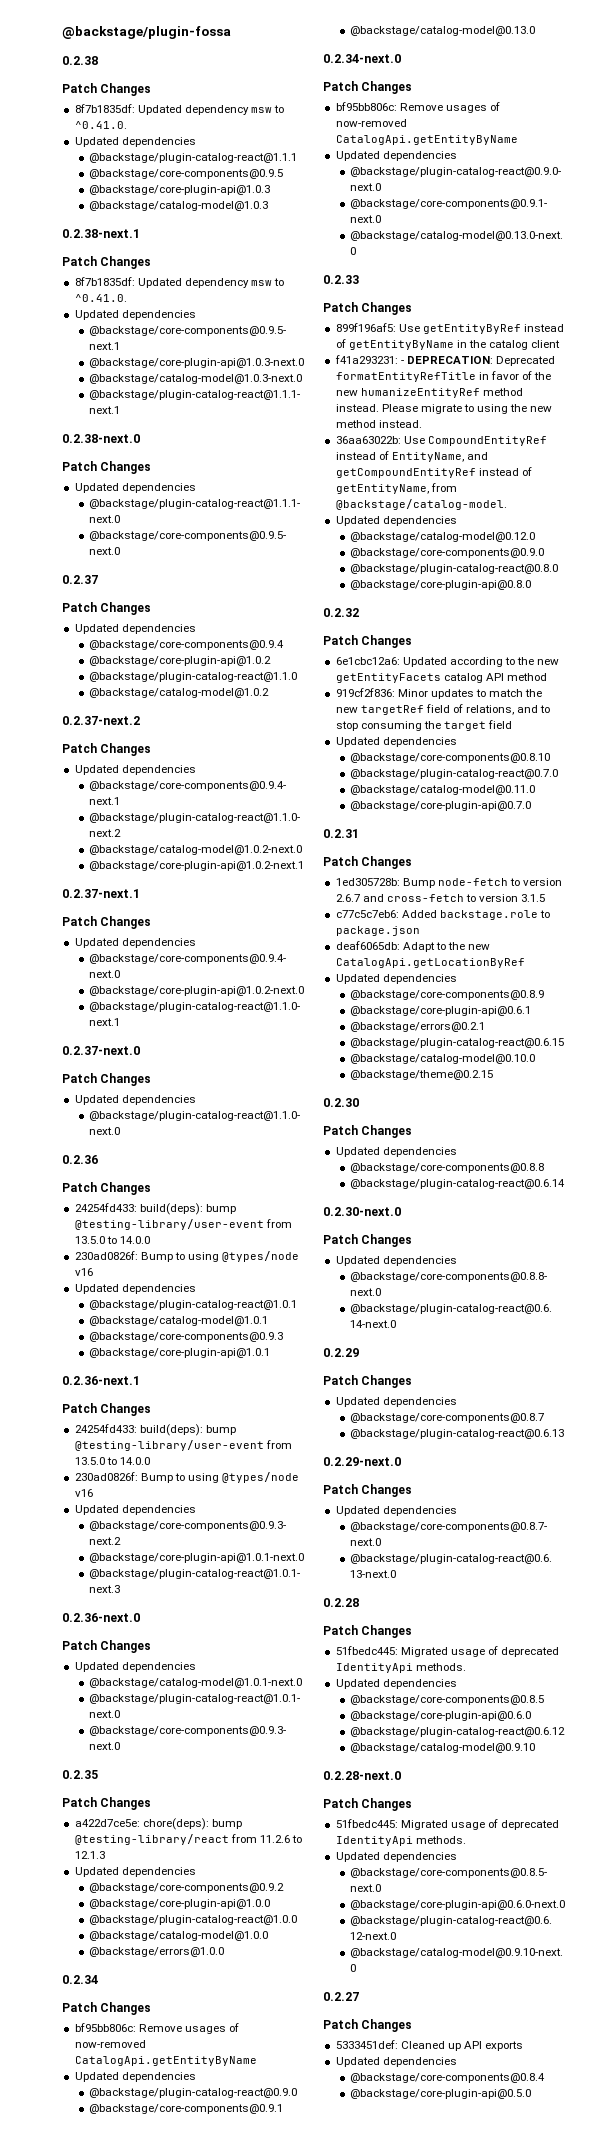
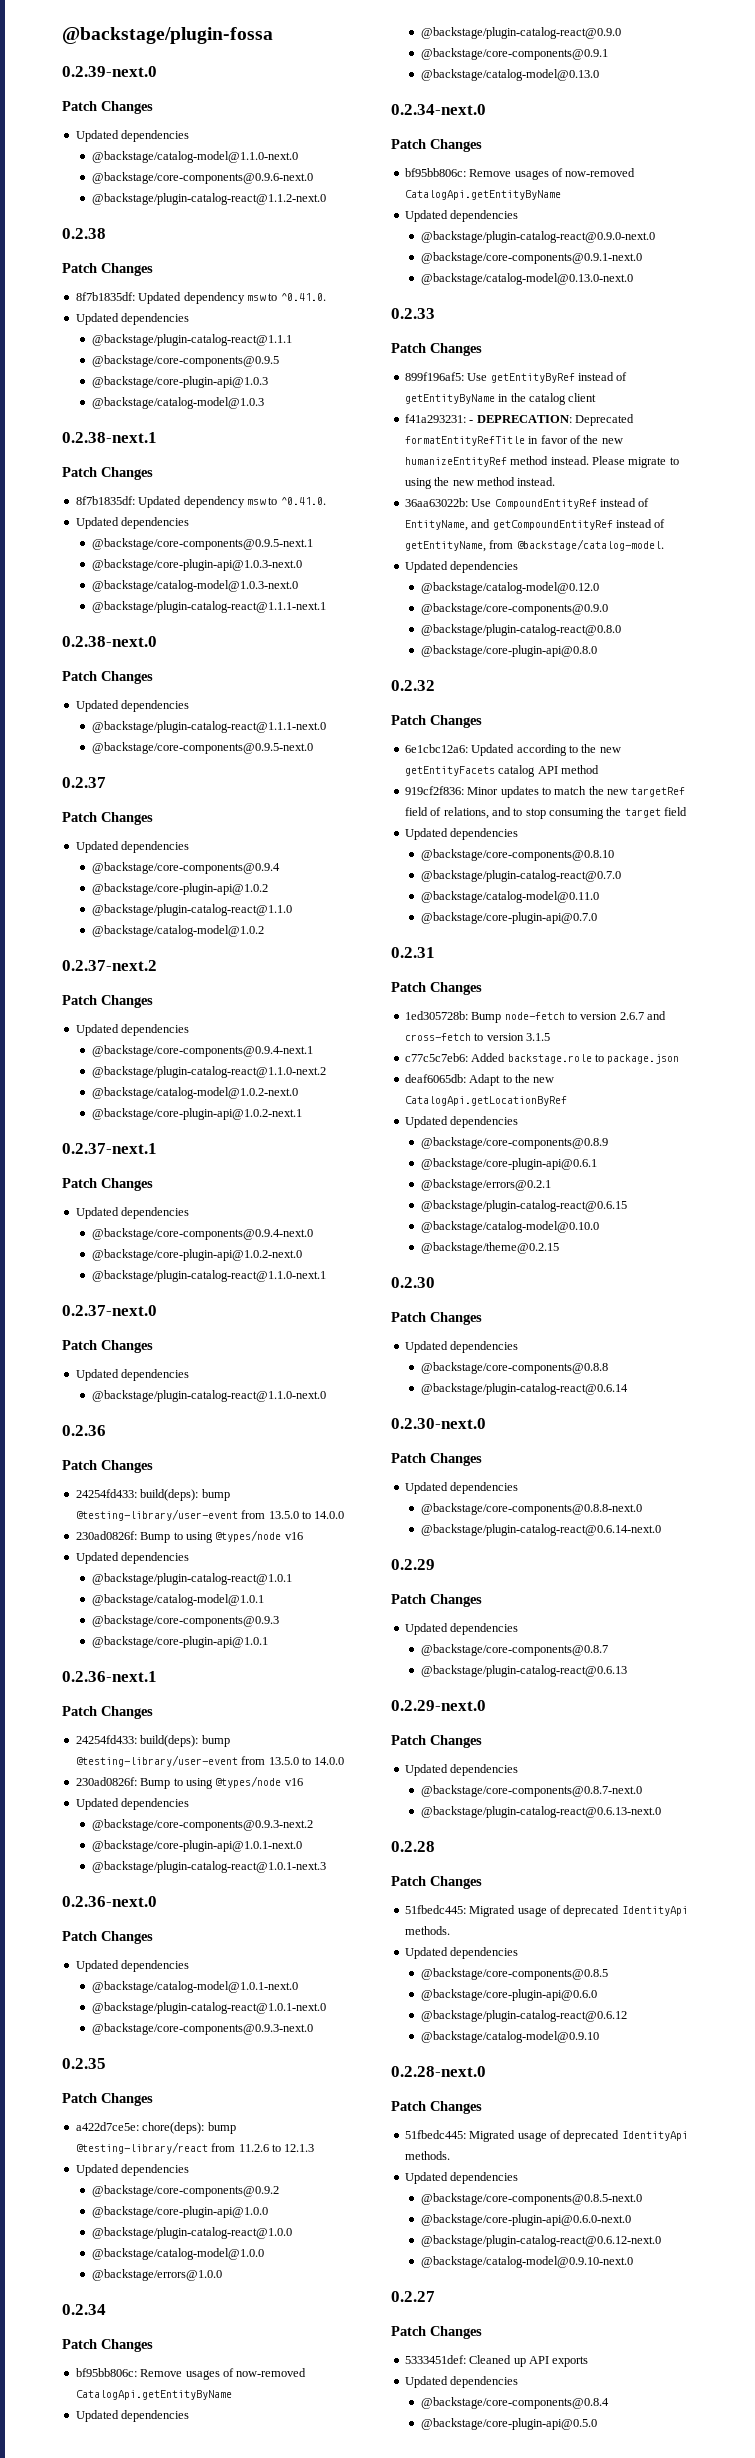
+ 0.2.39-next.0
+ Patch Changes
+ Updated dependencies
+ @backstage/catalog-model@1.1.0-next.0
+ @backstage/core-components@0.9.6-next.0
+ @backstage/plugin-catalog-react@1.1.2-next.0

